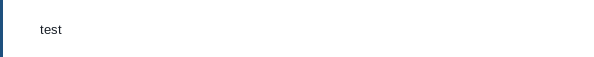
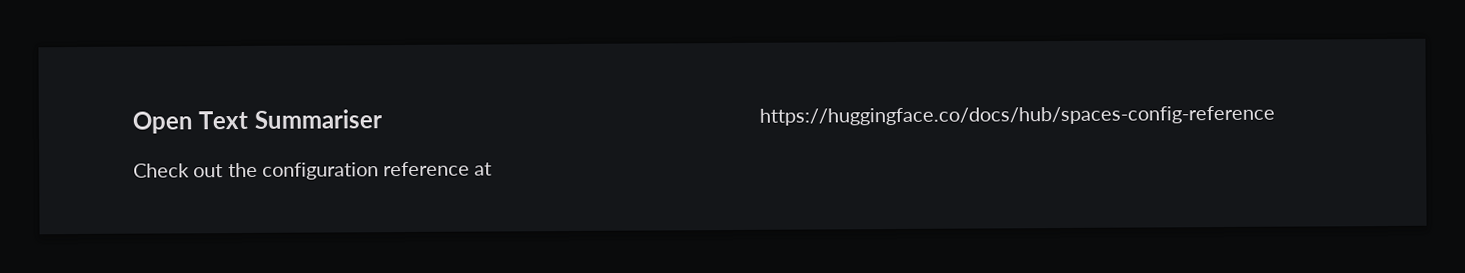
- test
+ Open Text Summariser
+ Check out the configuration reference at https://huggingface.co/docs/hub/spaces-config-reference

